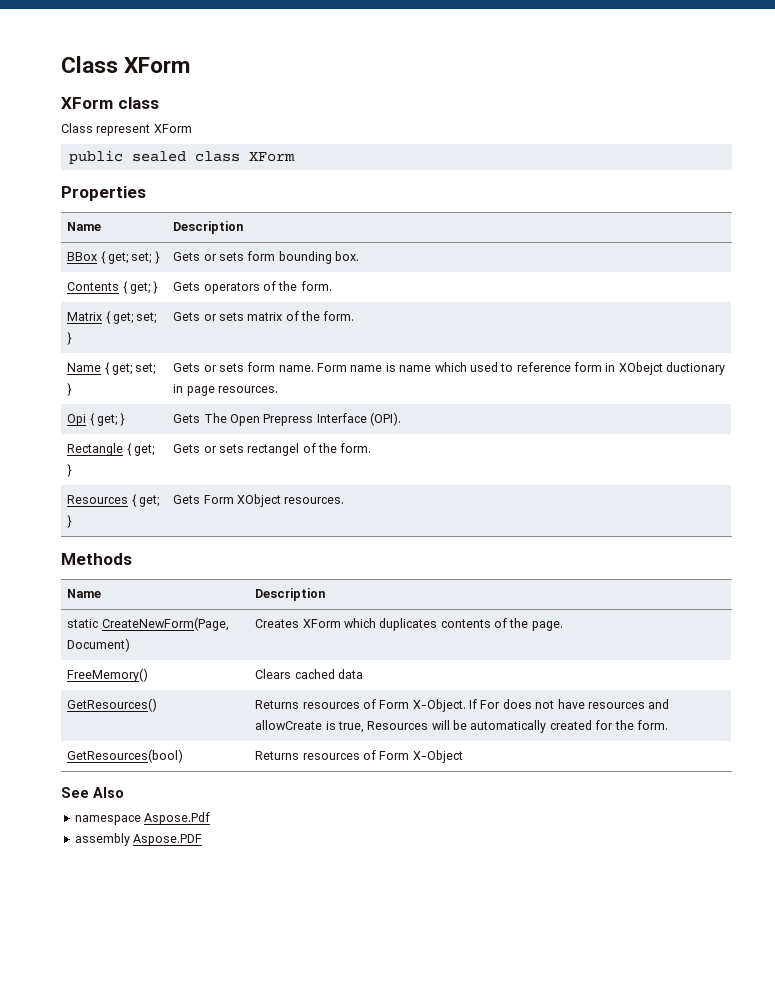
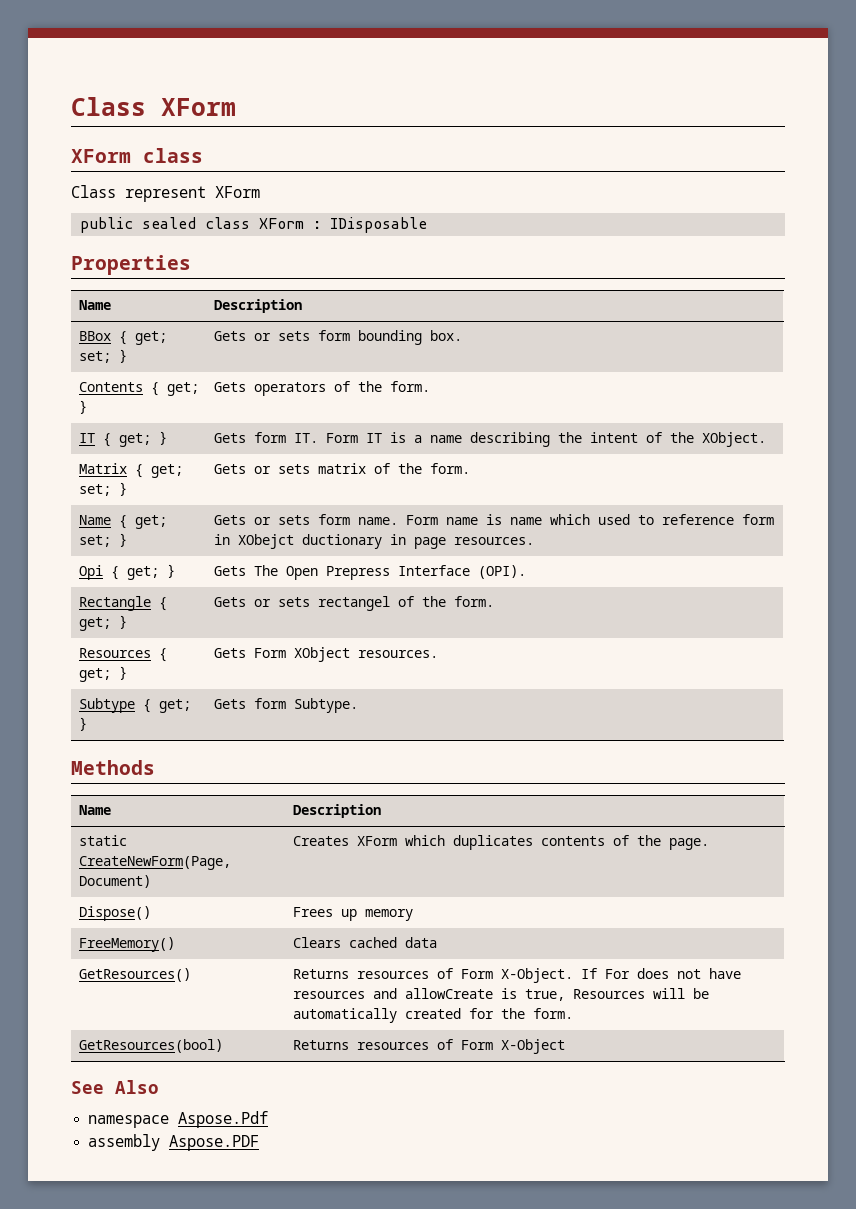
- public sealed class XForm
+ public sealed class XForm : IDisposable
+ IT { get; } | Gets form IT. Form IT is a name describing the intent of the XObject.
+ Subtype { get; } | Gets form Subtype.
+ Dispose() | Frees up memory

